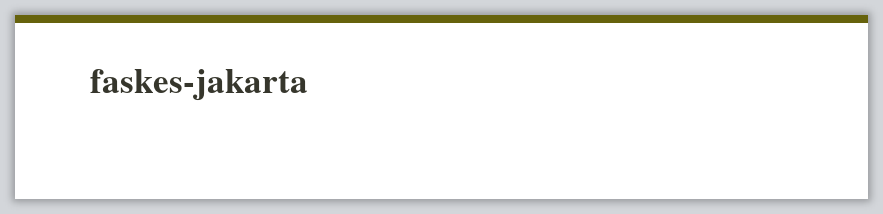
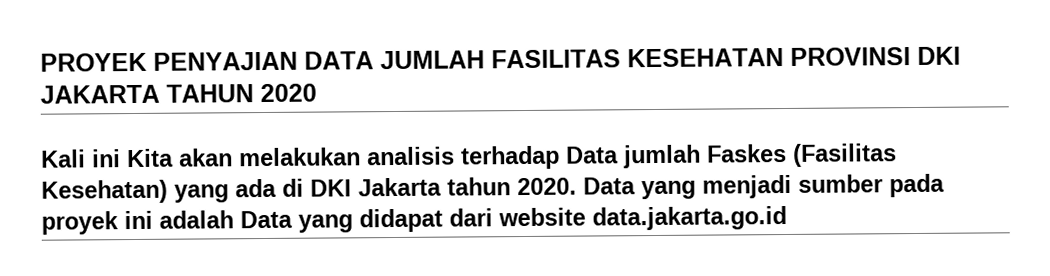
- faskes-jakarta
+ PROYEK PENYAJIAN DATA JUMLAH FASILITAS KESEHATAN PROVINSI DKI JAKARTA TAHUN 2020
+ Kali ini Kita akan melakukan analisis terhadap Data jumlah Faskes (Fasilitas Kesehatan) yang ada di DKI Jakarta tahun 2020. Data yang menjadi sumber pada proyek ini adalah Data yang didapat dari website data.jakarta.go.id

